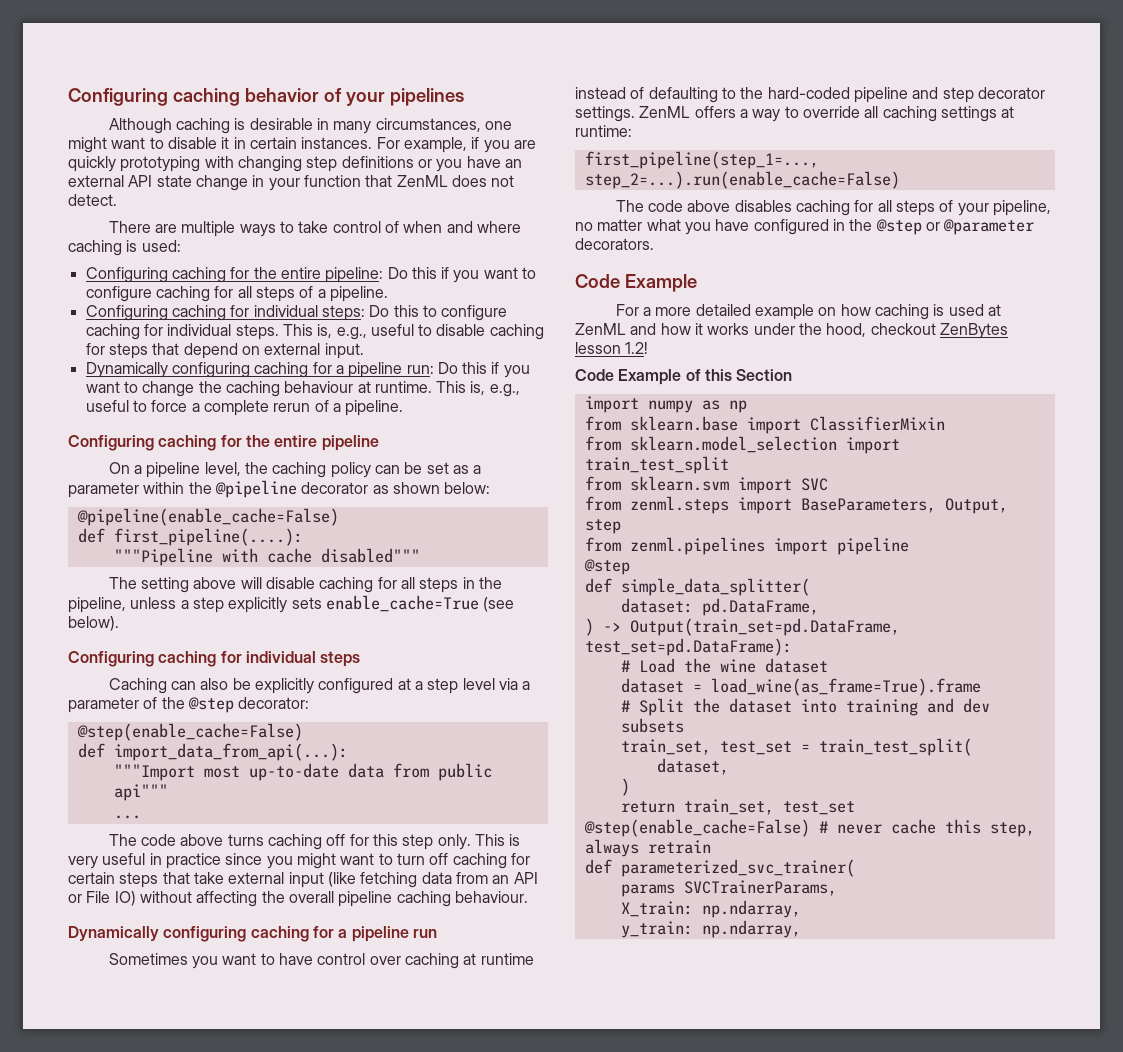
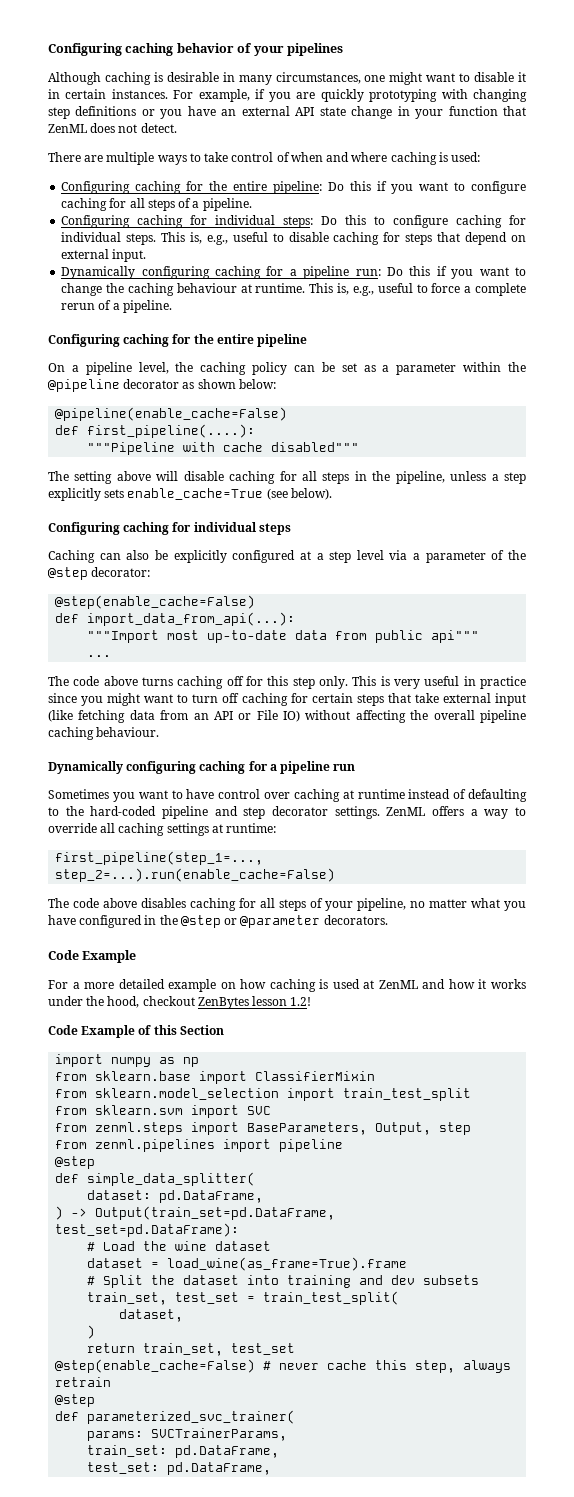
  @step(enable_cache=False) # never cache this step, always retrain
+ @step
- params SVCTrainerParams,
+ params: SVCTrainerParams,
- X_train: np.ndarray,
- y_train: np.ndarray,
+ train_set: pd.DataFrame,
+ test_set: pd.DataFrame,

